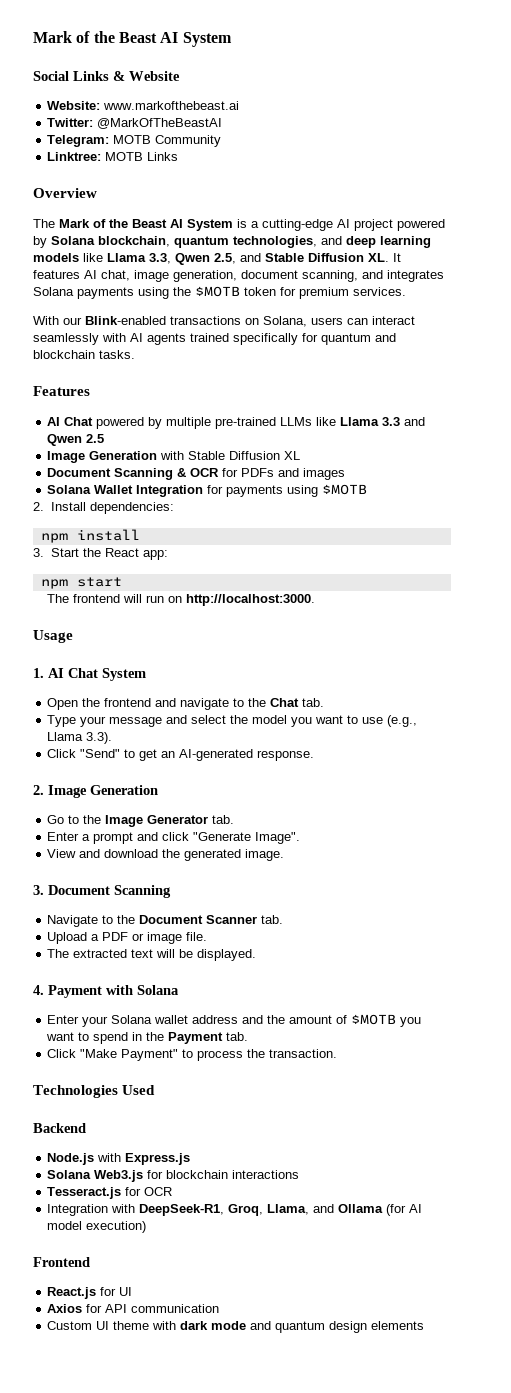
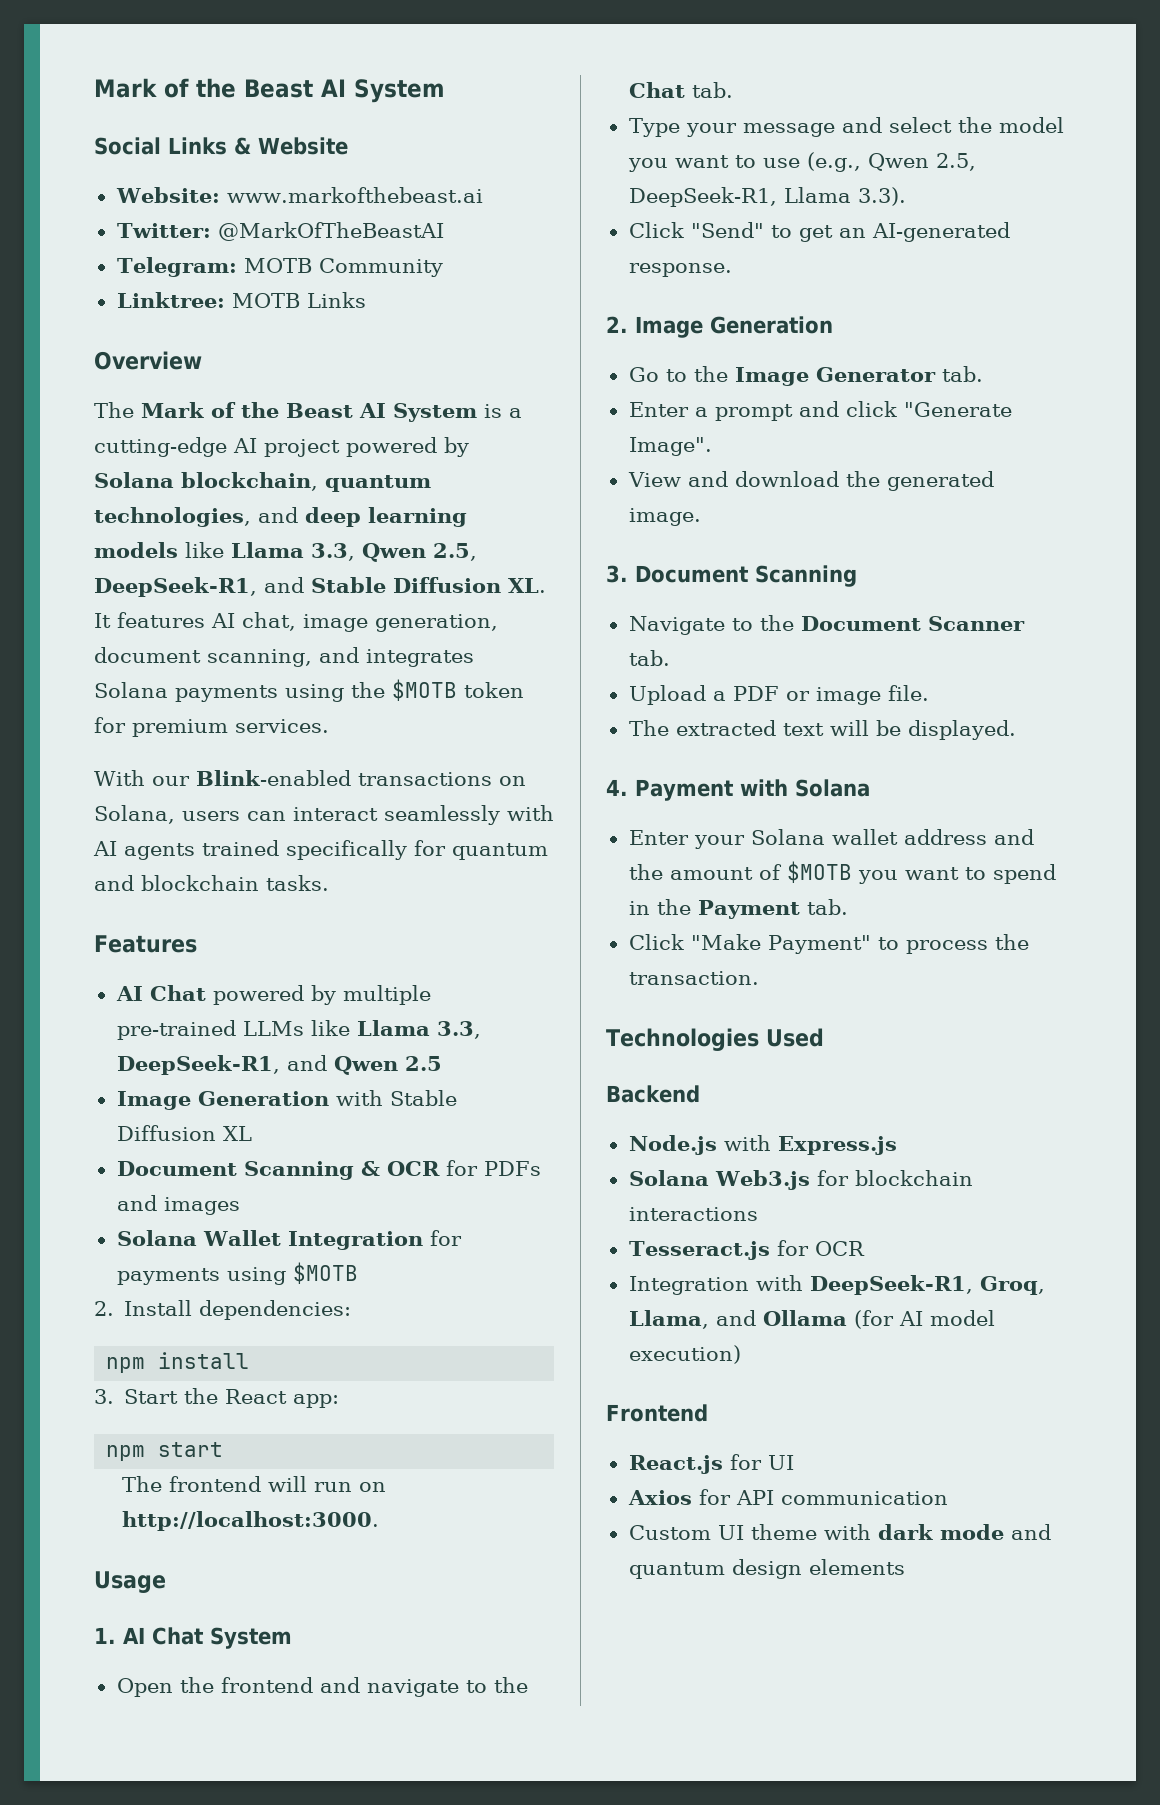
- The Mark of the Beast AI System is a cutting-edge AI project powered by Solana blockchain, quantum technologies, and deep learning models like Llama 3.3, Qwen 2.5, and Stable Diffusion XL. It features AI chat, image generation, document scanning, and integrates Solana payments using the $MOTB token for premium services.
+ The Mark of the Beast AI System is a cutting-edge AI project powered by Solana blockchain, quantum technologies, and deep learning models like Llama 3.3, Qwen 2.5, DeepSeek-R1, and Stable Diffusion XL. It features AI chat, image generation, document scanning, and integrates Solana payments using the $MOTB token for premium services.
- AI Chat powered by multiple pre-trained LLMs like Llama 3.3 and Qwen 2.5
+ AI Chat powered by multiple pre-trained LLMs like Llama 3.3, DeepSeek-R1, and Qwen 2.5
- Type your message and select the model you want to use (e.g., Llama 3.3).
+ Type your message and select the model you want to use (e.g., Qwen 2.5, DeepSeek-R1, Llama 3.3).

